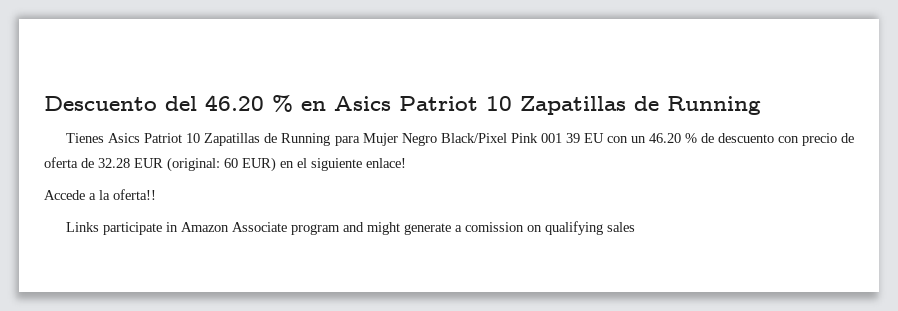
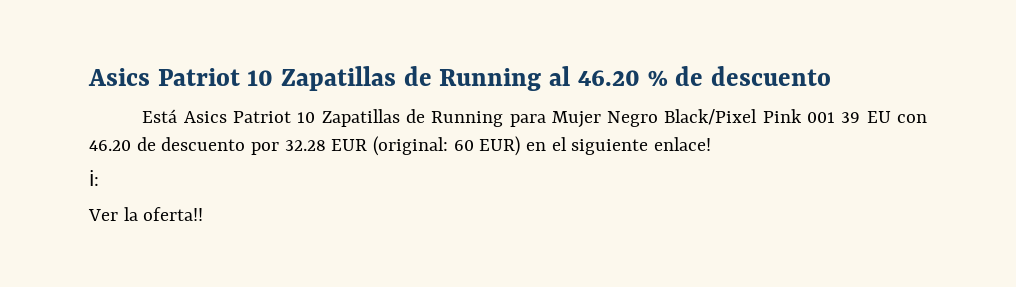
- Descuento del 46.20 % en Asics Patriot 10 Zapatillas de Running
- Tienes Asics Patriot 10 Zapatillas de Running para Mujer Negro Black/Pixel Pink 001 39 EU con un 46.20 % de descuento con precio de oferta de 32.28 EUR (original: 60 EUR) en el siguiente enlace!
+ Asics Patriot 10 Zapatillas de Running al 46.20 % de descuento
+ Está Asics Patriot 10 Zapatillas de Running para Mujer Negro Black/Pixel Pink 001 39 EU con 46.20 de descuento por 32.28 EUR (original: 60 EUR) en el siguiente enlace!
- Accede a la oferta!!
+ ℹ:
+ Ver la oferta!!
- Links participate in Amazon Associate program and might generate a comission on qualifying sales

